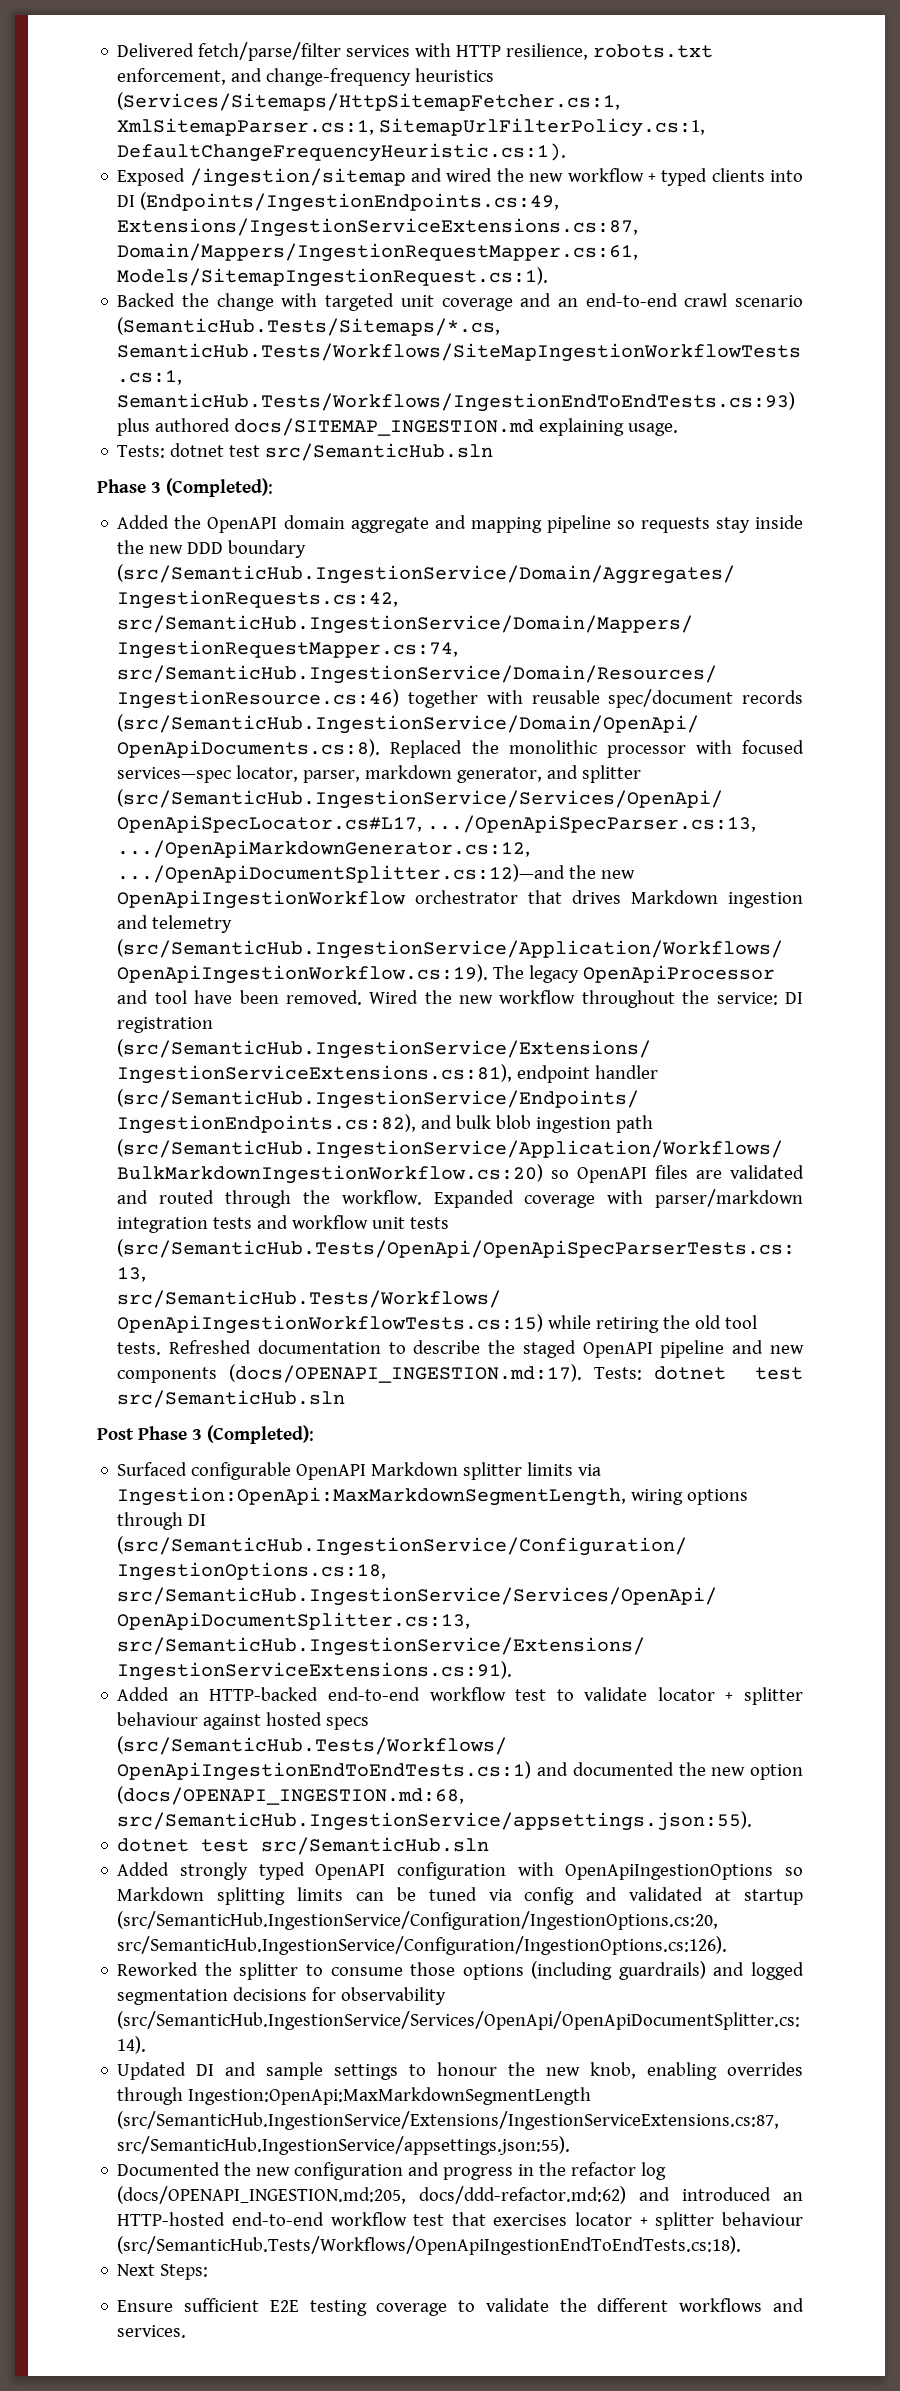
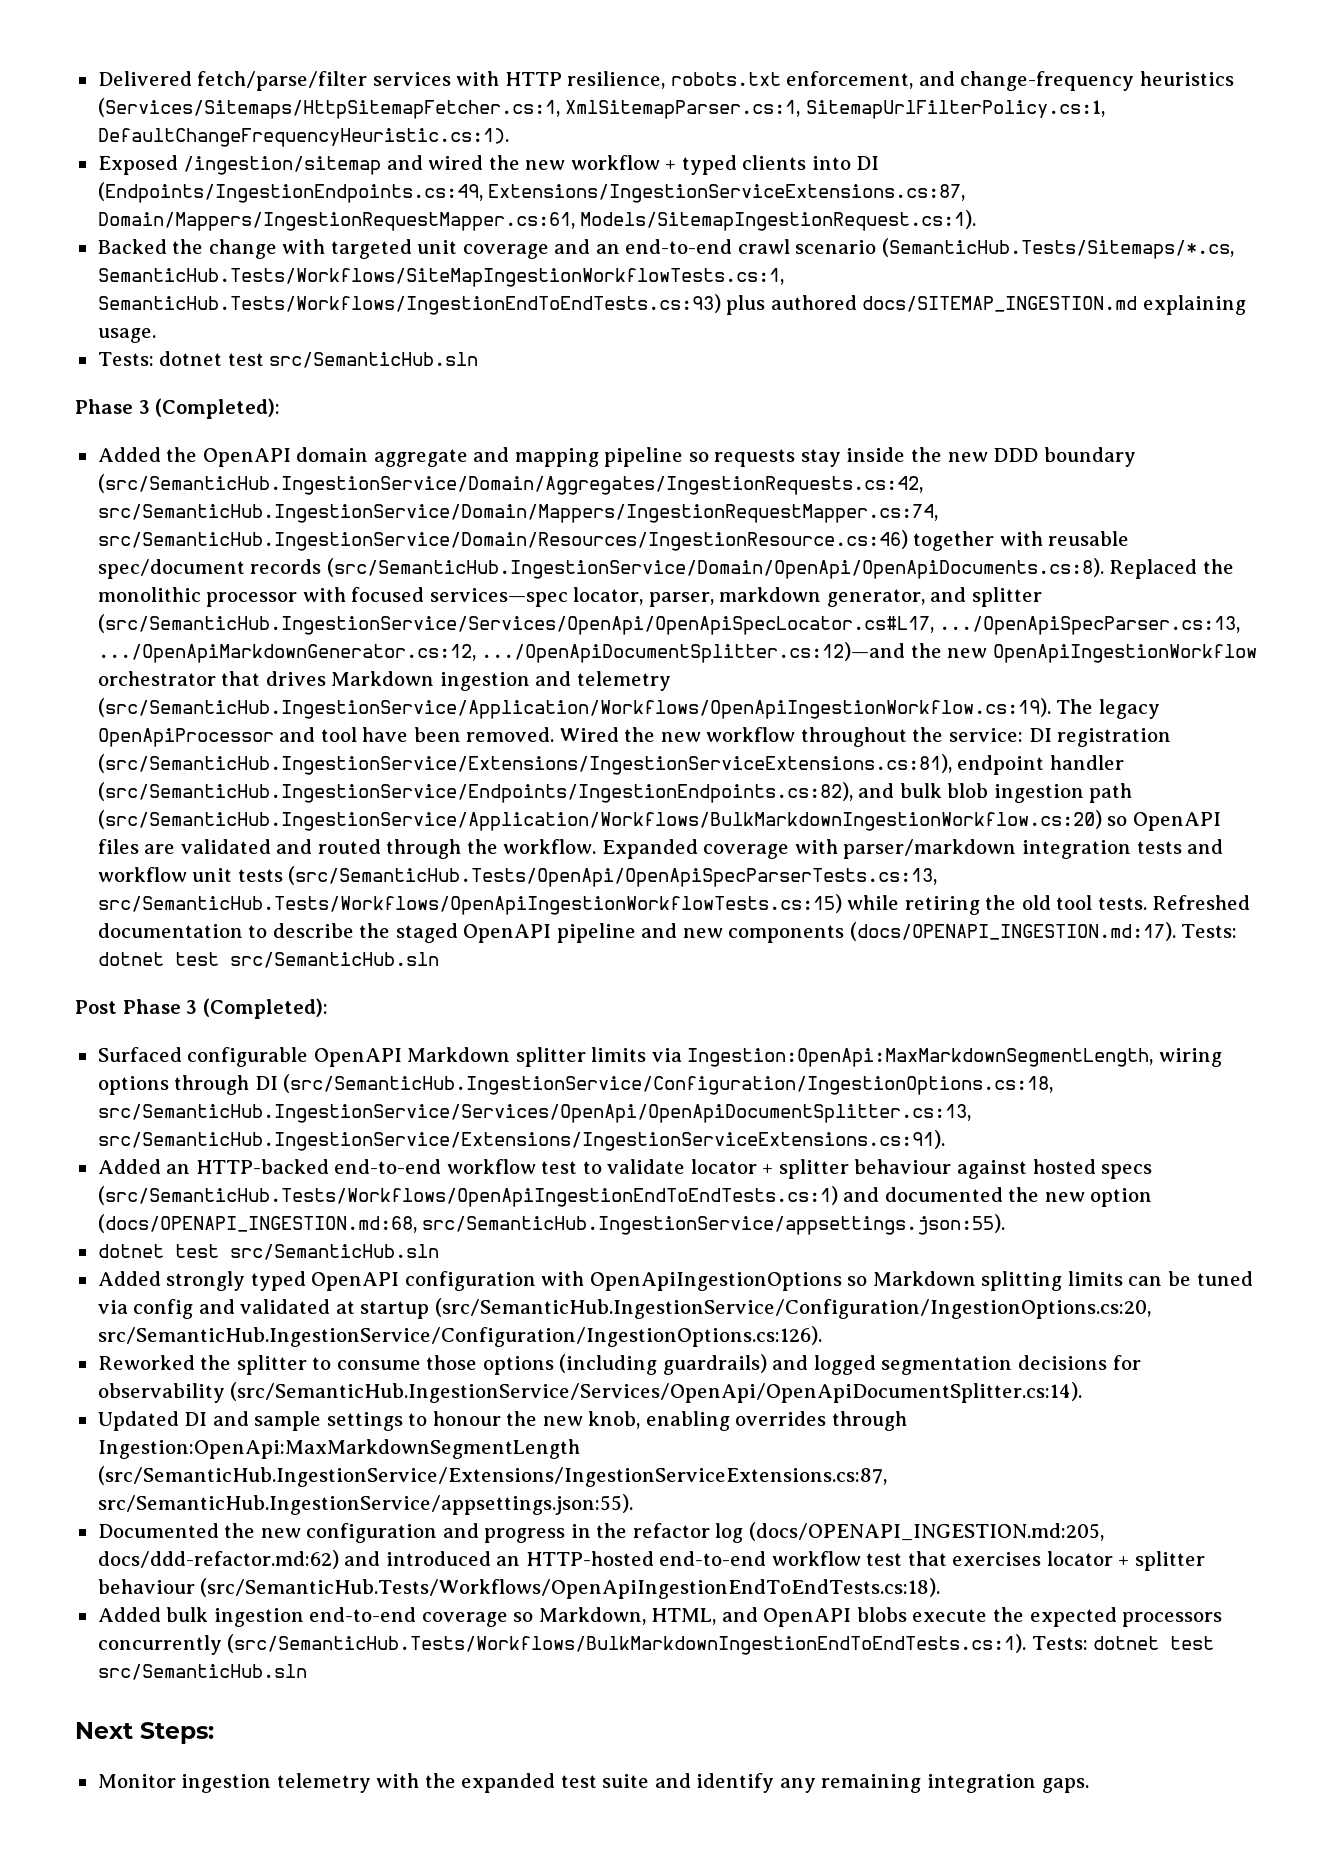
+ Added bulk ingestion end-to-end coverage so Markdown, HTML, and OpenAPI blobs execute the expected processors concurrently (src/SemanticHub.Tests/Workflows/BulkMarkdownIngestionEndToEndTests.cs:1). Tests: dotnet test src/SemanticHub.sln
  Next Steps:
- Ensure sufficient E2E testing coverage to validate the different workflows and services.
+ Monitor ingestion telemetry with the expanded test suite and identify any remaining integration gaps.

